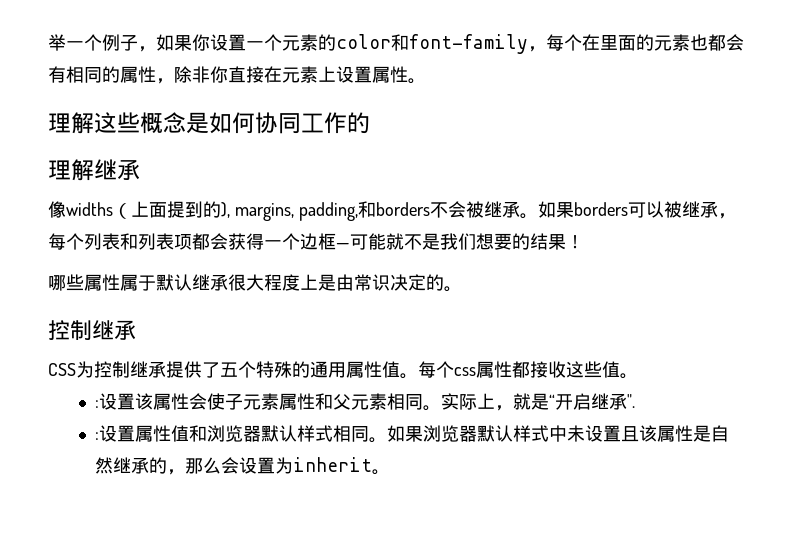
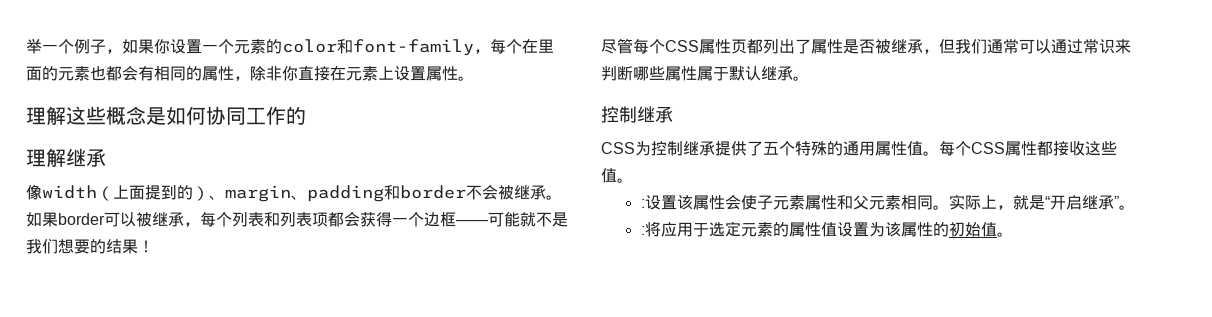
- 像widths（上面提到的), margins, padding,和borders不会被继承。
+ 像width（上面提到的）、margin、padding和border不会被继承。
- 如果borders可以被继承，每个列表和列表项都会获得一个边框—可能就不是我们想要的结果！
+ 如果border可以被继承，每个列表和列表项都会获得一个边框——可能就不是我们想要的结果！
- 哪些属性属于默认继承很大程度上是由常识决定的。
+ 尽管每个CSS属性页都列出了属性是否被继承，但我们通常可以通过常识来判断哪些属性属于默认继承。
- 每个css属性都接收这些值。
+ 每个CSS属性都接收这些值。
- 实际上，就是“开启继承".
- :设置属性值和浏览器默认样式相同。如果浏览器默认样式中未设置且该属性是自然继承的，那么会设置为inherit。
+ 实际上，就是“开启继承”。
+ :将应用于选定元素的属性值设置为该属性的初始值。

